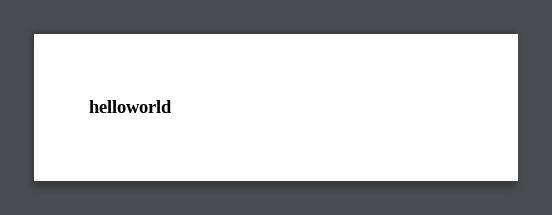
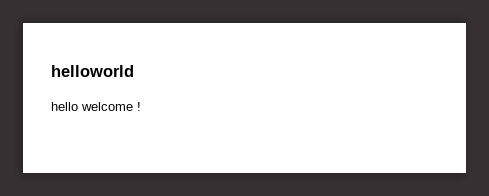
+ hello welcome !

